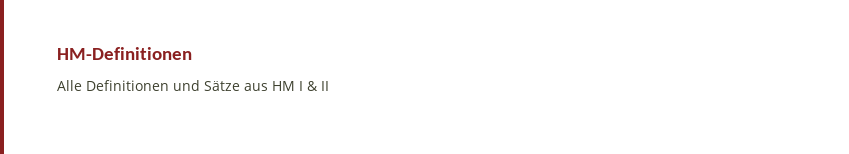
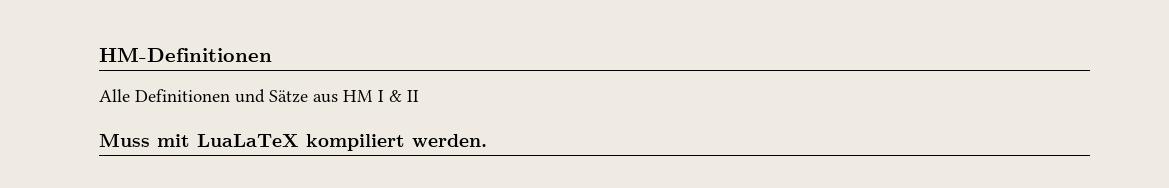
+ Muss mit LuaLaTeX kompiliert werden.

